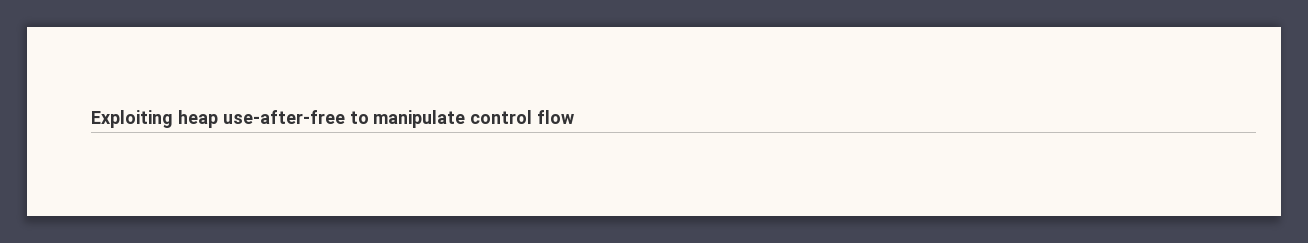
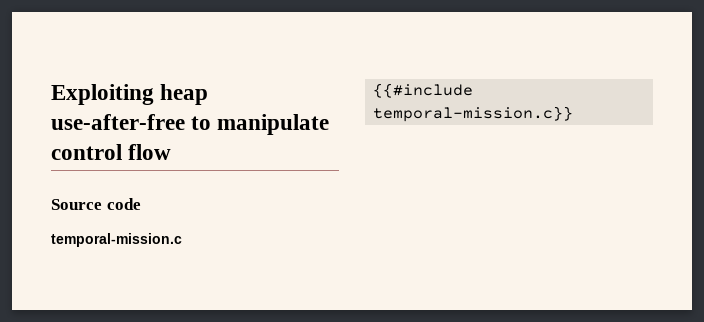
+ Source code
+ temporal-mission.c
+ {{#include temporal-mission.c}}

